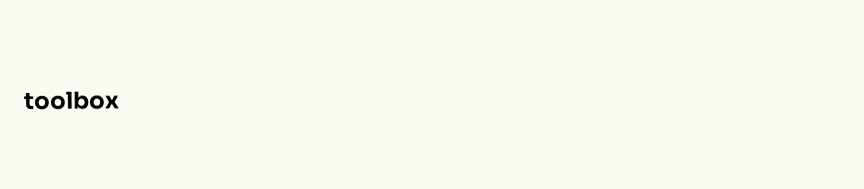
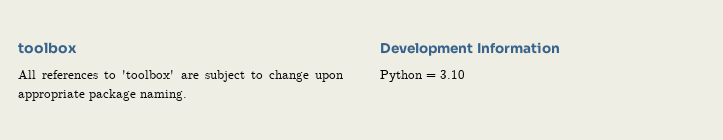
+ All references to 'toolbox' are subject to change upon appropriate package naming.
+ Development Information
+ Python = 3.10

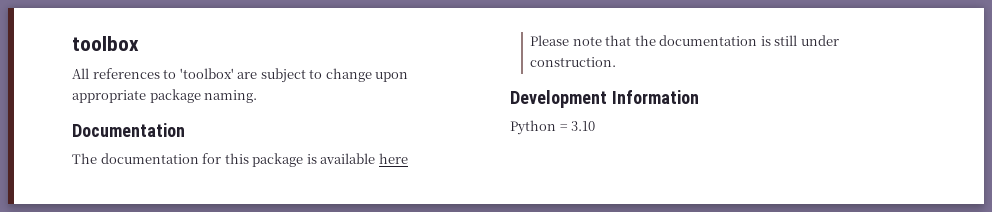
+ Documentation
+ The documentation for this package is available here
+ Please note that the documentation is still under construction.

